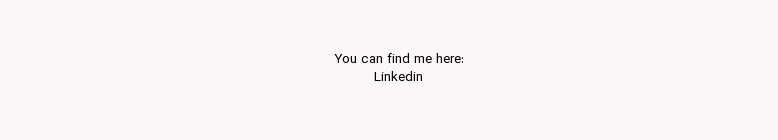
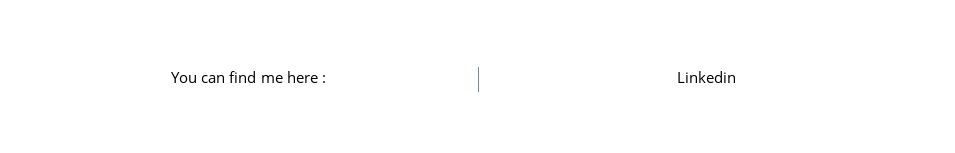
- You can find me here:
+ You can find me here :

